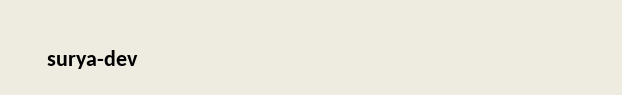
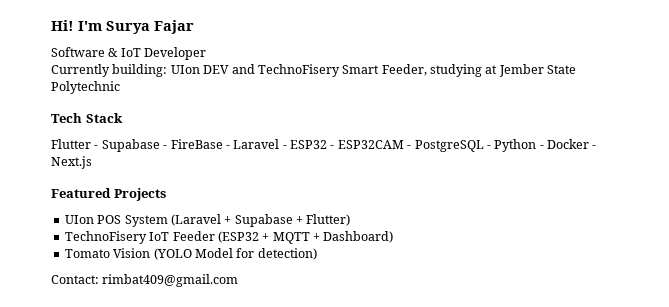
- surya-dev
+ Hi! I'm Surya Fajar
+ Software & IoT Developer
+ Currently building: UIon DEV and TechnoFisery Smart Feeder, studying at Jember State Polytechnic
+ Tech Stack
+ Flutter - Supabase - FireBase - Laravel - ESP32 - ESP32CAM - PostgreSQL - Python - Docker - Next.js
+ Featured Projects
+ UIon POS System (Laravel + Supabase + Flutter)
+ TechnoFisery IoT Feeder (ESP32 + MQTT + Dashboard)
+ Tomato Vision (YOLO Model for detection)
+ Contact: rimbat409@gmail.com

